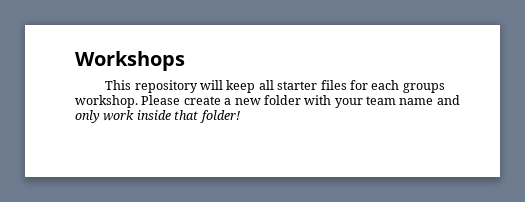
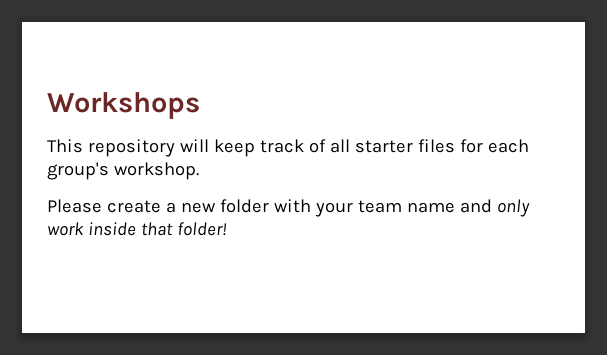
- This repository will keep all starter files for each groups workshop. Please create a new folder with your team name and only work inside that folder!
+ This repository will keep track of all starter files for each group's workshop.
+ Please create a new folder with your team name and only work inside that folder!

